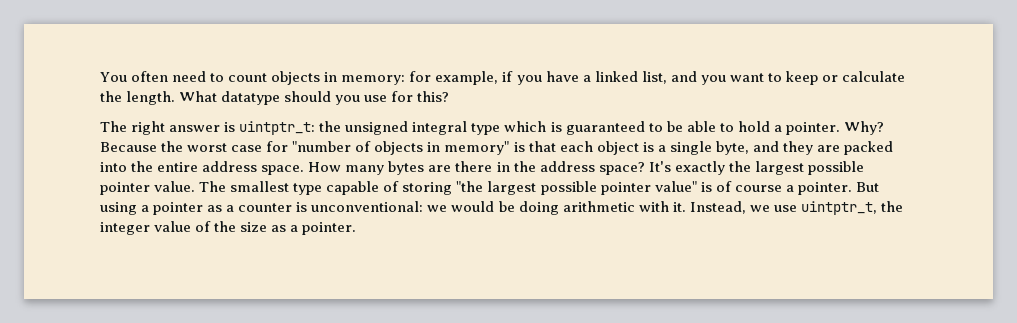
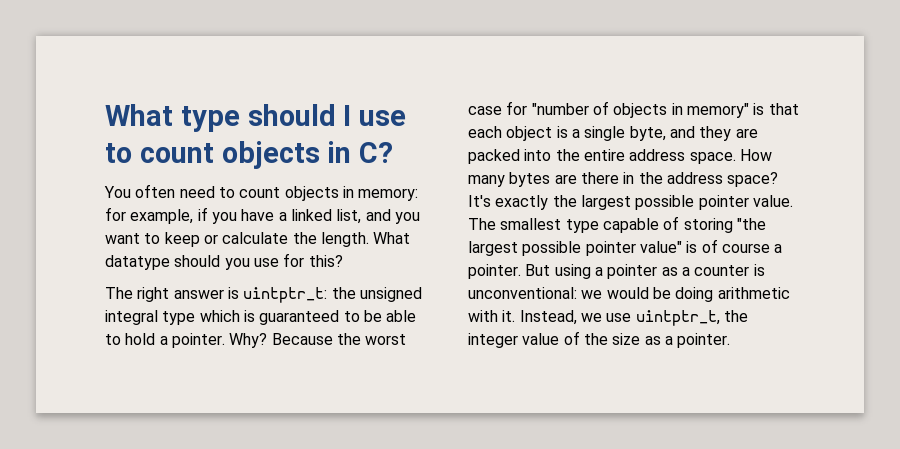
+ What type should I use to count objects in C?

